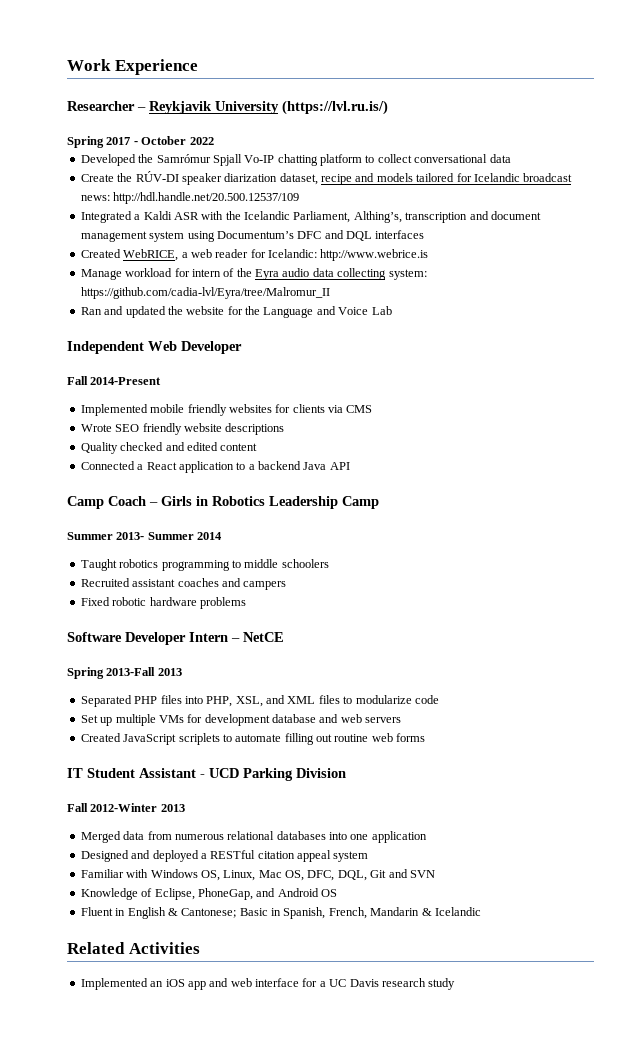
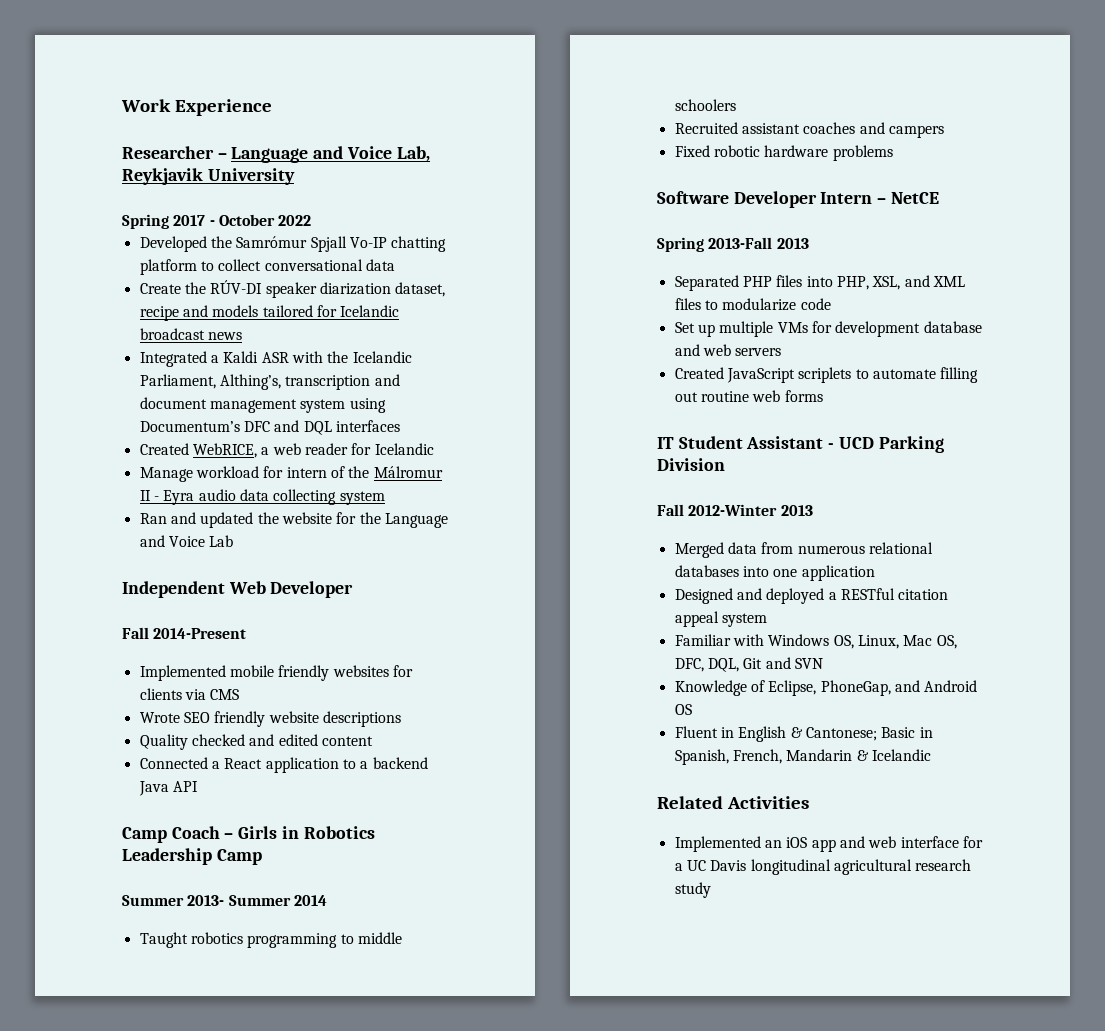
- Researcher – Reykjavik University (https://lvl.ru.is/)
+ Researcher – Language and Voice Lab, Reykjavik University
- Create the RÚV-DI speaker diarization dataset, recipe and models tailored for Icelandic broadcast news: http://hdl.handle.net/20.500.12537/109
+ Create the RÚV-DI speaker diarization dataset, recipe and models tailored for Icelandic broadcast news
- Created WebRICE, a web reader for Icelandic: http://www.webrice.is
+ Created WebRICE, a web reader for Icelandic
- Manage workload for intern of the Eyra audio data collecting system: https://github.com/cadia-lvl/Eyra/tree/Malromur_II
+ Manage workload for intern of the Málromur II - Eyra audio data collecting system
- Implemented an iOS app and web interface for a UC Davis research study
+ Implemented an iOS app and web interface for a UC Davis longitudinal agricultural research study

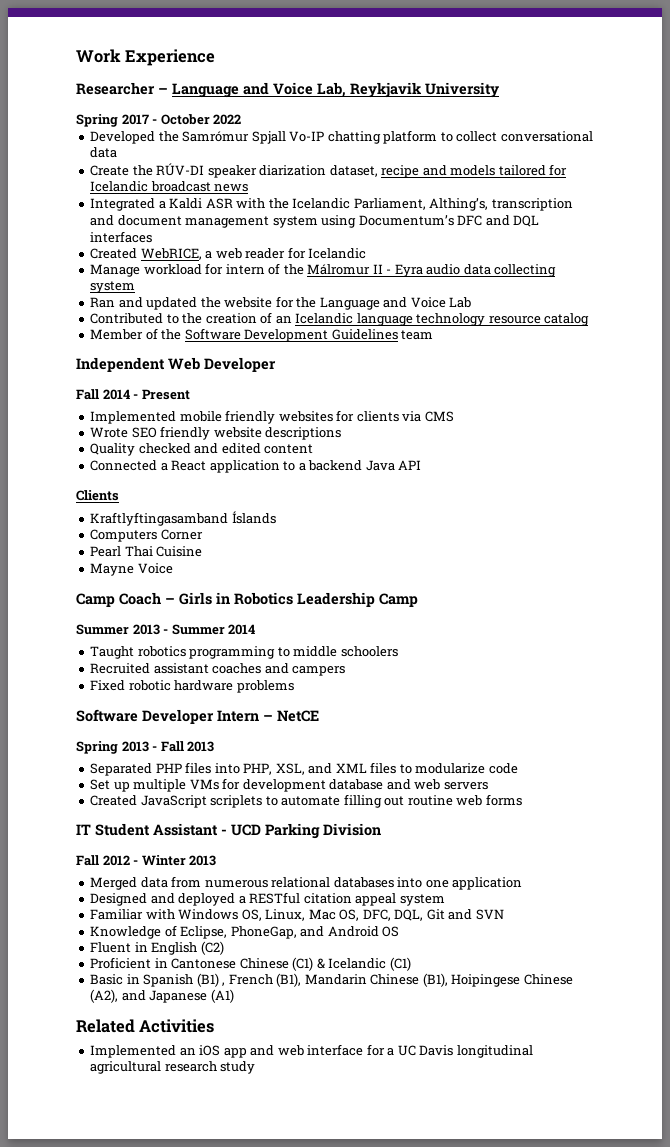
+ Contributed to the creation of an Icelandic language technology resource catalog
+ Member of the Software Development Guidelines team
- Fall 2014-Present
+ Fall 2014 - Present
+ Clients
+ Kraftlyftingasamband Íslands
+ Computers Corner
+ Pearl Thai Cuisine
+ Mayne Voice
- Summer 2013- Summer 2014
+ Summer 2013 - Summer 2014
- Spring 2013-Fall 2013
+ Spring 2013 - Fall 2013
- Fall 2012-Winter 2013
+ Fall 2012 - Winter 2013
- Fluent in English & Cantonese; Basic in Spanish, French, Mandarin & Icelandic
+ Fluent in English (C2)
+ Proficient in Cantonese Chinese (C1) & Icelandic (C1)
+ Basic in Spanish (B1) , French (B1), Mandarin Chinese (B1), Hoipingese Chinese (A2), and Japanese (A1)

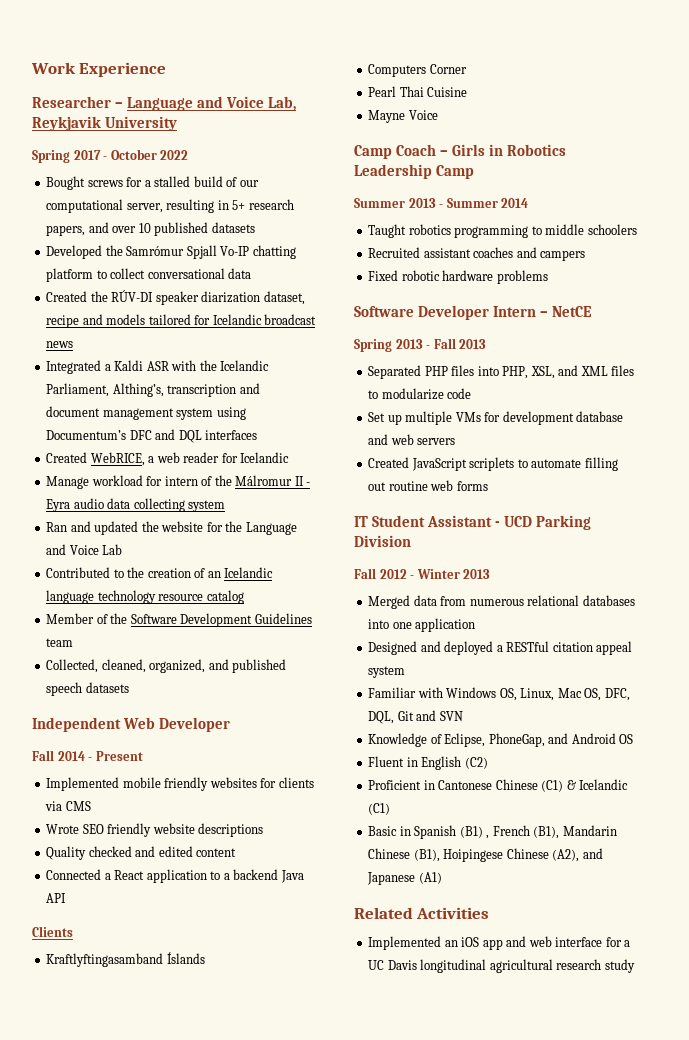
+ Bought screws for a stalled build of our computational server, resulting in 5+ research papers, and over 10 published datasets
- Create the RÚV-DI speaker diarization dataset, recipe and models tailored for Icelandic broadcast news
+ Created the RÚV-DI speaker diarization dataset, recipe and models tailored for Icelandic broadcast news
+ Collected, cleaned, organized, and published speech datasets

